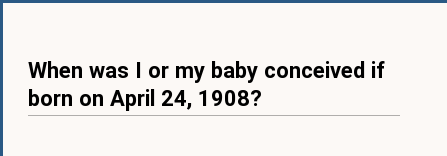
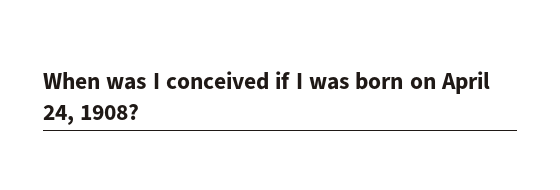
- When was I or my baby conceived if born on April 24, 1908?
+ When was I conceived if I was born on April 24, 1908?

